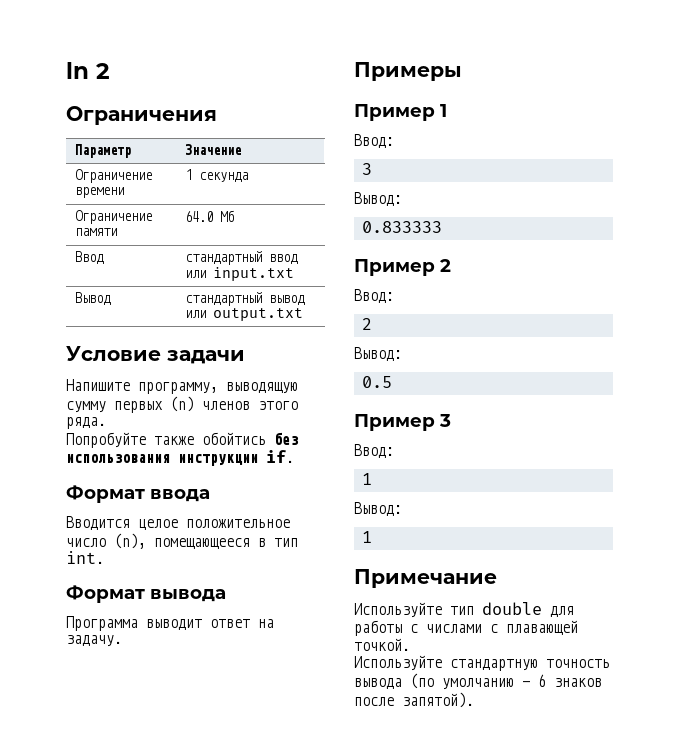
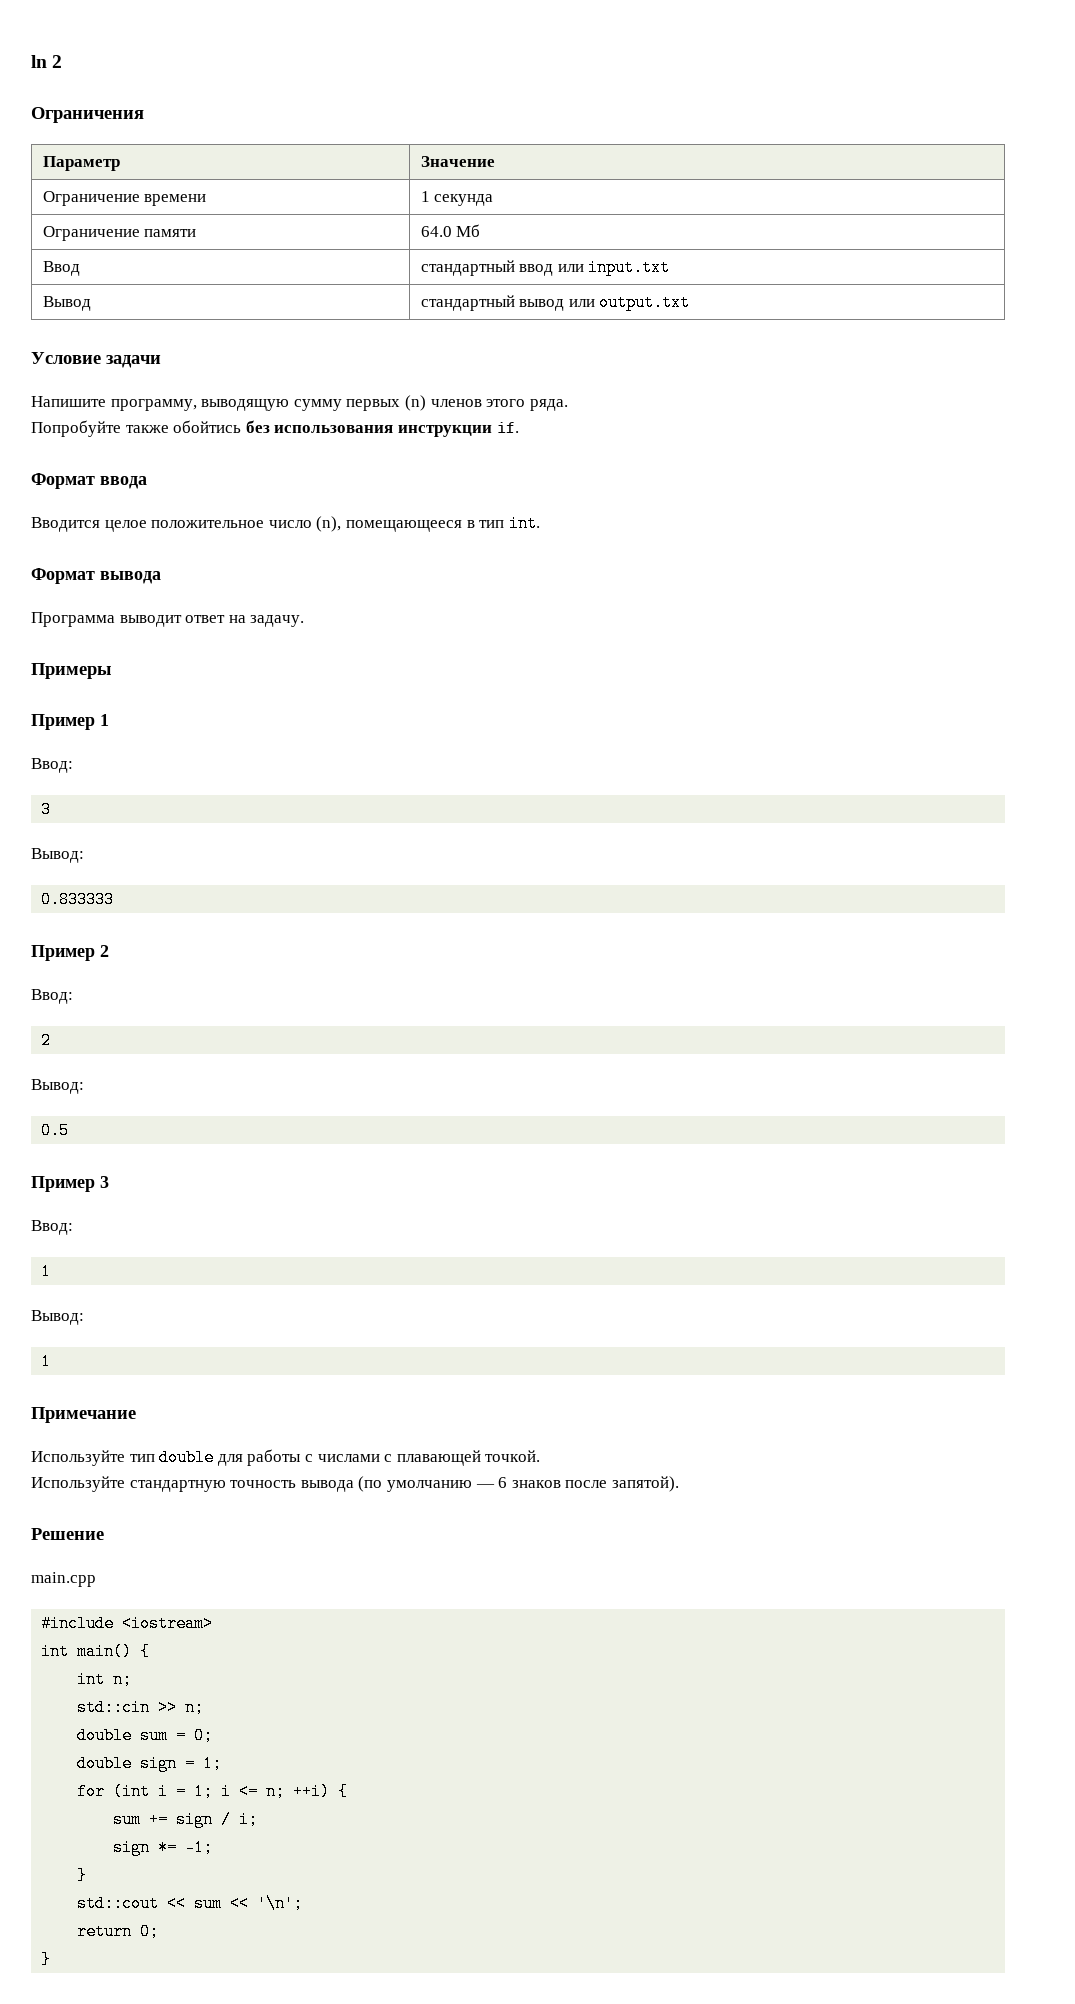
+ Решение
+ main.cpp
+ #include <iostream>
+ int main() {
+ int n;
+ std::cin >> n;
+ double sum = 0;
+ double sign = 1;
+ for (int i = 1; i <= n; ++i) {
+ sum += sign / i;
+ sign *= -1;
+ }
+ std::cout << sum << '\n';
+ return 0;
+ }

